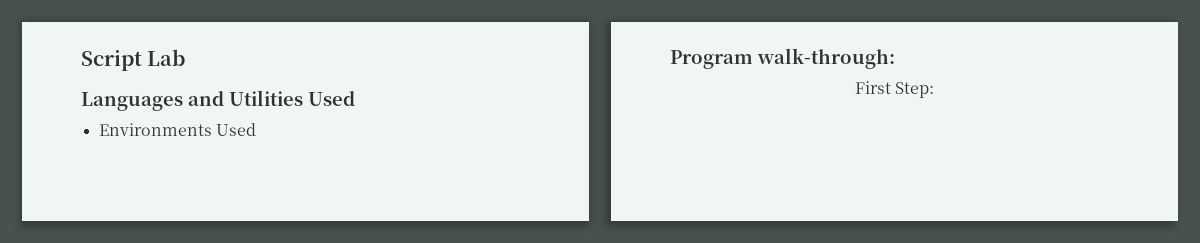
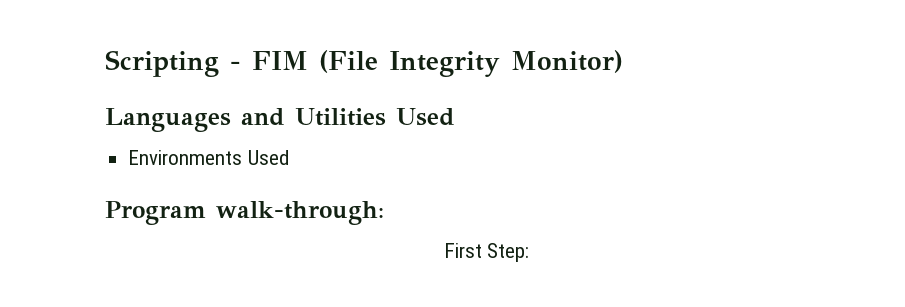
- Script Lab
+ Scripting - FIM (File Integrity Monitor)

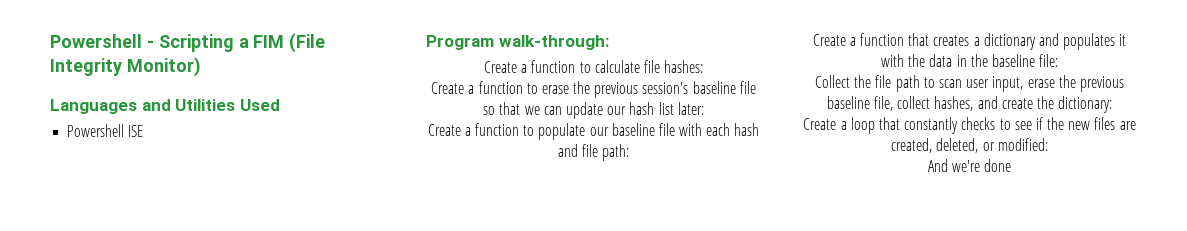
- Scripting - FIM (File Integrity Monitor)
+ Powershell - Scripting a FIM (File Integrity Monitor)
- Environments Used
+ Powershell ISE
- First Step:
+ Create a function to calculate file hashes:
+ Create a function to erase the previous session's baseline file so that we can update our hash list later:
+ Create a function to populate our baseline file with each hash and file path:
+ Create a function that creates a dictionary and populates it with the data in the baseline file:
+ Collect the file path to scan user input, erase the previous baseline file, collect hashes, and create the dictionary:
+ Create a loop that constantly checks to see if the new files are created, deleted, or modified:
+ And we're done

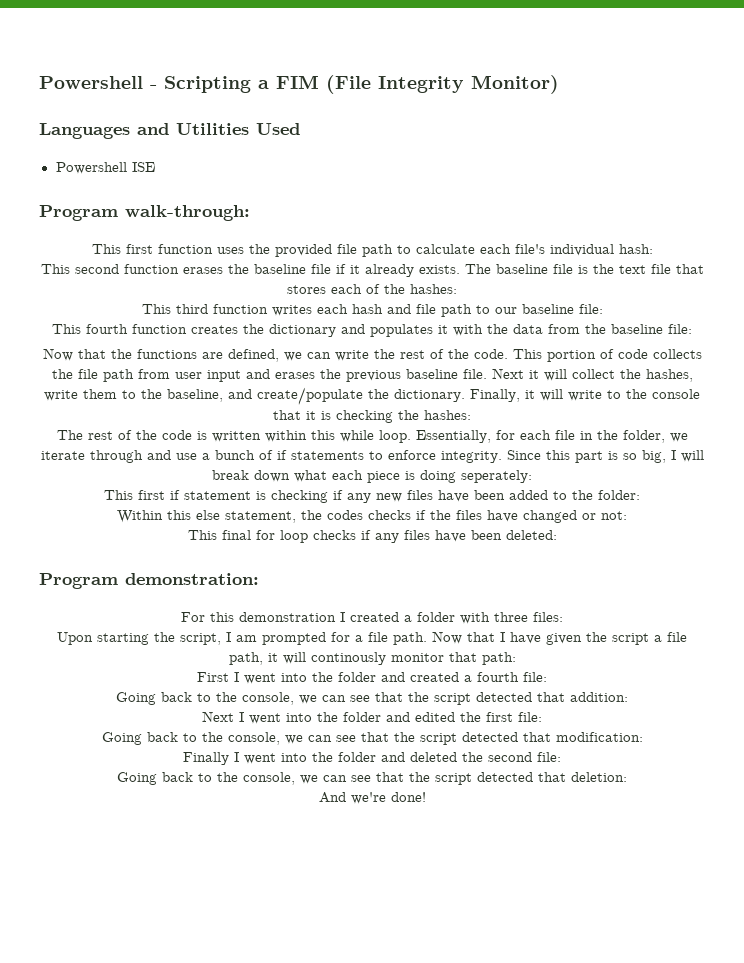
- Create a function to calculate file hashes:
- Create a function to erase the previous session's baseline file so that we can update our hash list later:
- Create a function to populate our baseline file with each hash and file path:
- Create a function that creates a dictionary and populates it with the data in the baseline file:
+ This first function uses the provided file path to calculate each file's individual hash:
+ This second function erases the baseline file if it already exists. The baseline file is the text file that stores each of the hashes:
+ This third function writes each hash and file path to our baseline file:
+ This fourth function creates the dictionary and populates it with the data from the baseline file:
- Collect the file path to scan user input, erase the previous baseline file, collect hashes, and create the dictionary:
- Create a loop that constantly checks to see if the new files are created, deleted, or modified:
+ Now that the functions are defined, we can write the rest of the code. This portion of code collects the file path from user input and erases the previous baseline file. Next it will collect the hashes, write them to the baseline, and create/populate the dictionary. Finally, it will write to the console that it is checking the hashes:
+ The rest of the code is written within this while loop. Essentially, for each file in the folder, we iterate through and use a bunch of if statements to enforce integrity. Since this part is so big, I will break down what each piece is doing seperately:
+ This first if statement is checking if any new files have been added to the folder:
+ Within this else statement, the codes checks if the files have changed or not:
+ This final for loop checks if any files have been deleted:
+ Program demonstration:
+ For this demonstration I created a folder with three files:
+ Upon starting the script, I am prompted for a file path. Now that I have given the script a file path, it will continously monitor that path:
+ First I went into the folder and created a fourth file:
+ Going back to the console, we can see that the script detected that addition:
+ Next I went into the folder and edited the first file:
+ Going back to the console, we can see that the script detected that modification:
+ Finally I went into the folder and deleted the second file:
+ Going back to the console, we can see that the script detected that deletion:
- And we're done
+ And we're done!

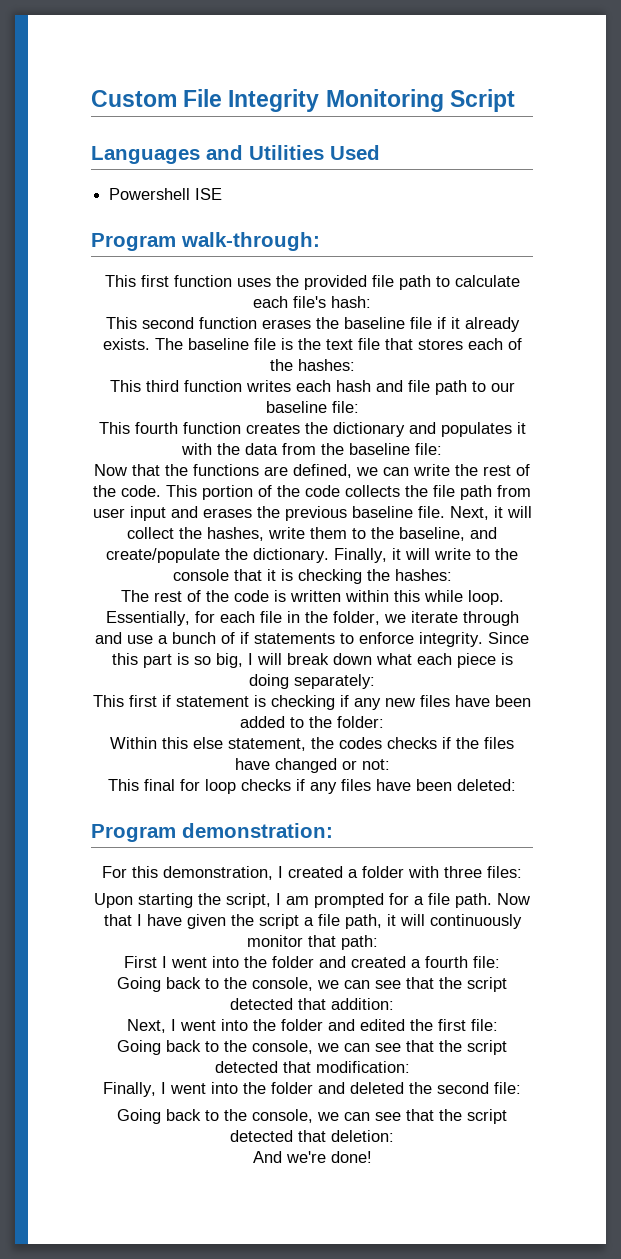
- Powershell - Scripting a FIM (File Integrity Monitor)
+ Custom File Integrity Monitoring Script
- This first function uses the provided file path to calculate each file's individual hash:
+ This first function uses the provided file path to calculate each file's hash:
- This portion of code collects the file path from user input and erases the previous baseline file.
+ This portion of the code collects the file path from user input and erases the previous baseline file.
- Next it will collect the hashes, write them to the baseline, and create/populate the dictionary.
+ Next, it will collect the hashes, write them to the baseline, and create/populate the dictionary.
- Since this part is so big, I will break down what each piece is doing seperately:
+ Since this part is so big, I will break down what each piece is doing separately:
- For this demonstration I created a folder with three files:
+ For this demonstration, I created a folder with three files:
- Now that I have given the script a file path, it will continously monitor that path:
+ Now that I have given the script a file path, it will continuously monitor that path:
- Next I went into the folder and edited the first file:
+ Next, I went into the folder and edited the first file:
- Finally I went into the folder and deleted the second file:
+ Finally, I went into the folder and deleted the second file:

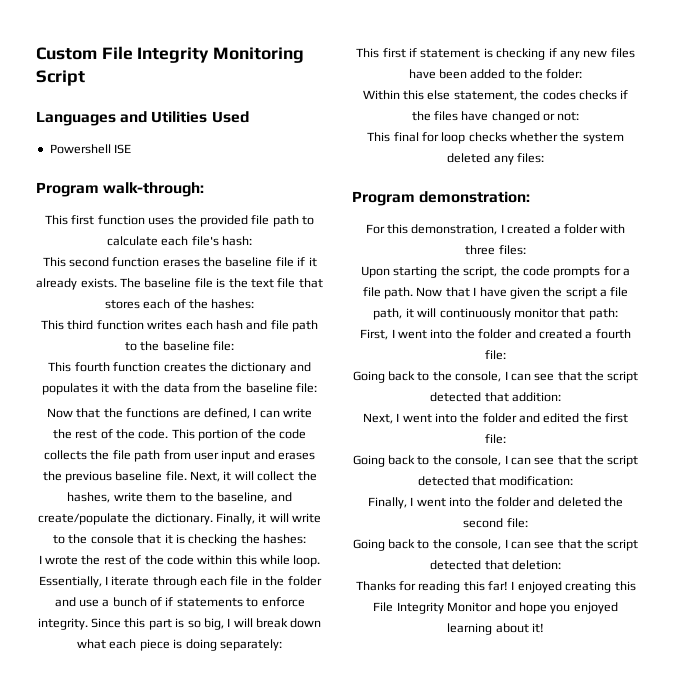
- This third function writes each hash and file path to our baseline file:
+ This third function writes each hash and file path to the baseline file:
- Now that the functions are defined, we can write the rest of the code.
+ Now that the functions are defined, I can write the rest of the code.
- The rest of the code is written within this while loop.
+ I wrote the rest of the code within this while loop.
- Essentially, for each file in the folder, we iterate through and use a bunch of if statements to enforce integrity.
+ Essentially, I iterate through each file in the folder and use a bunch of if statements to enforce integrity.
- This final for loop checks if any files have been deleted:
+ This final for loop checks whether the system deleted any files:
- Upon starting the script, I am prompted for a file path.
+ Upon starting the script, the code prompts for a file path.
- First I went into the folder and created a fourth file:
+ First, I went into the folder and created a fourth file:
- Going back to the console, we can see that the script detected that addition:
+ Going back to the console, I can see that the script detected that addition:
- Going back to the console, we can see that the script detected that modification:
+ Going back to the console, I can see that the script detected that modification:
- Going back to the console, we can see that the script detected that deletion:
+ Going back to the console, I can see that the script detected that deletion:
- And we're done!
+ Thanks for reading this far! I enjoyed creating this File Integrity Monitor and hope you enjoyed learning about it!

